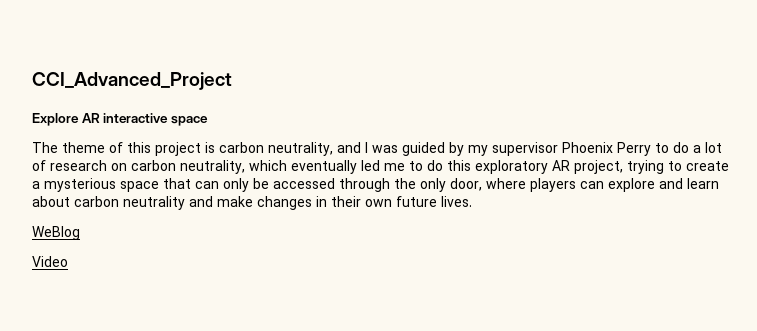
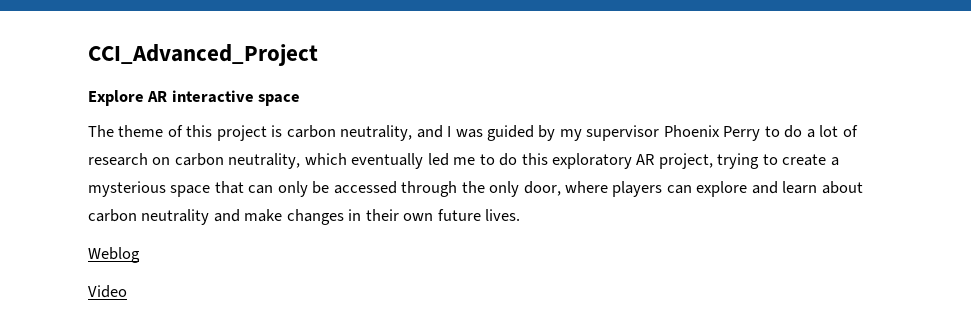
- WeBlog
+ Weblog

